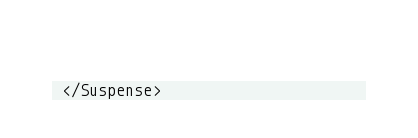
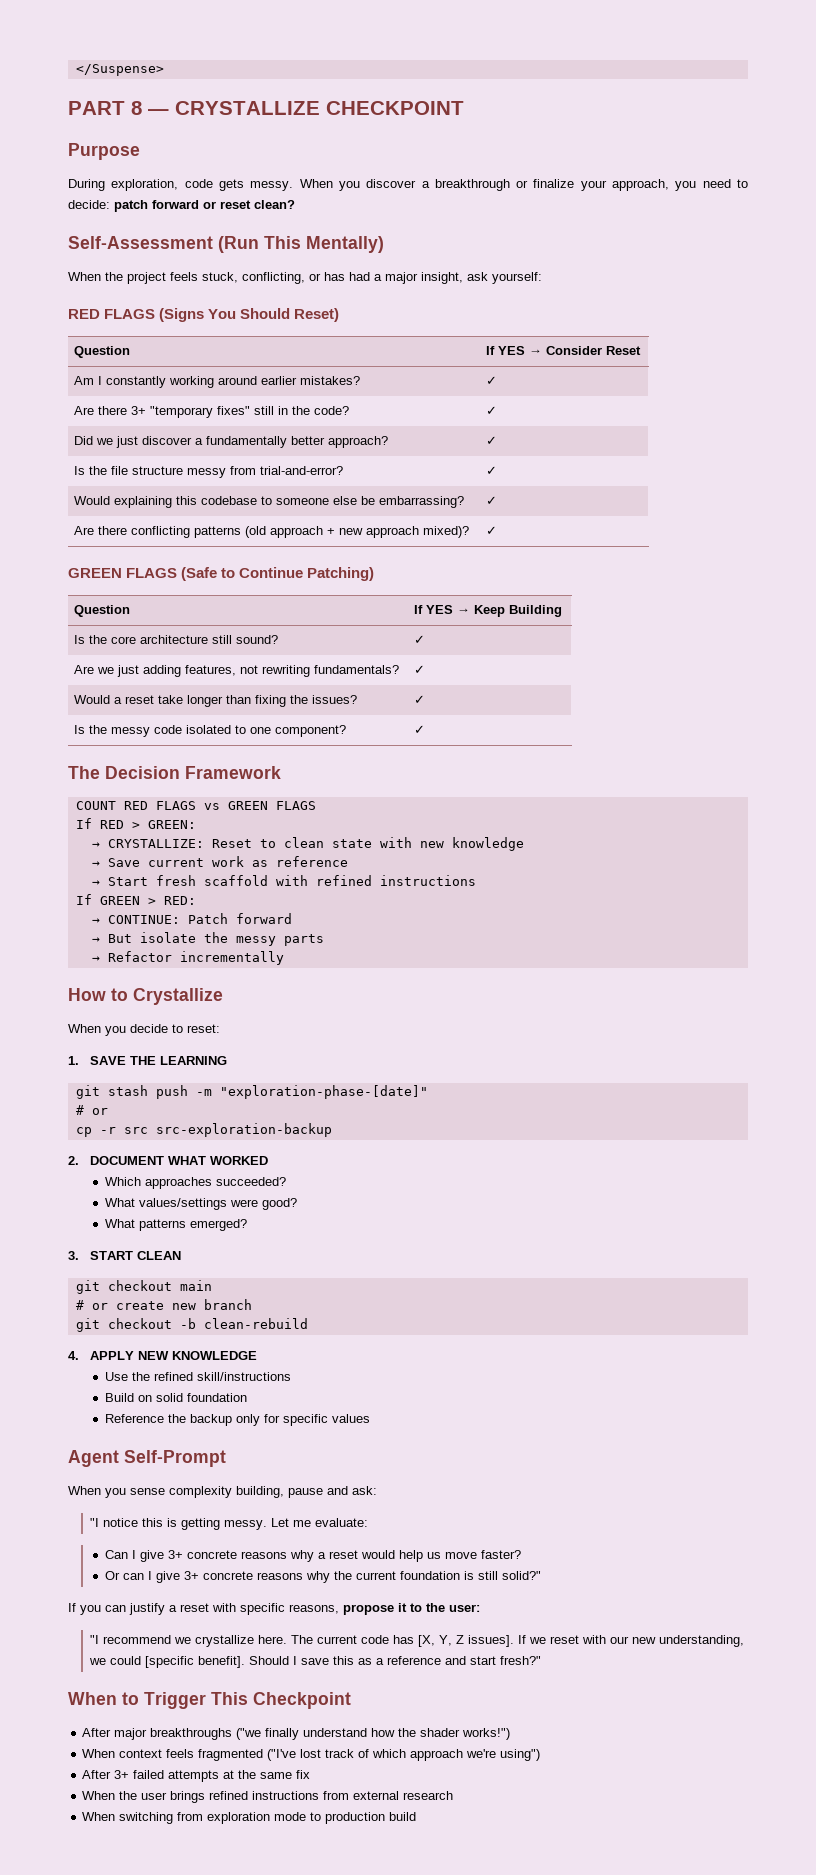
+ PART 8 — CRYSTALLIZE CHECKPOINT
+ Purpose
+ During exploration, code gets messy. When you discover a breakthrough or finalize your approach, you need to decide: patch forward or reset clean?
+ Self-Assessment (Run This Mentally)
+ When the project feels stuck, conflicting, or has had a major insight, ask yourself:
+ RED FLAGS (Signs You Should Reset)
+ Question | If YES → Consider Reset
+ Am I constantly working around earlier mistakes? | ✓
+ Are there 3+ "temporary fixes" still in the code? | ✓
+ Did we just discover a fundamentally better approach? | ✓
+ Is the file structure messy from trial-and-error? | ✓
+ Would explaining this codebase to someone else be embarrassing? | ✓
+ Are there conflicting patterns (old approach + new approach mixed)? | ✓
+ GREEN FLAGS (Safe to Continue Patching)
+ Question | If YES → Keep Building
+ Is the core architecture still sound? | ✓
+ Are we just adding features, not rewriting fundamentals? | ✓
+ Would a reset take longer than fixing the issues? | ✓
+ Is the messy code isolated to one component? | ✓
+ The Decision Framework
+ COUNT RED FLAGS vs GREEN FLAGS
+ If RED > GREEN:
+ → CRYSTALLIZE: Reset to clean state with new knowledge
+ → Save current work as reference
+ → Start fresh scaffold with refined instructions
+ If GREEN > RED:
+ → CONTINUE: Patch forward
+ → But isolate the messy parts
+ → Refactor incrementally
+ How to Crystallize
+ When you decide to reset:
+ 1. SAVE THE LEARNING
+ git stash push -m "exploration-phase-[date]"
+ # or
+ cp -r src src-exploration-backup
+ 2. DOCUMENT WHAT WORKED
+ Which approaches succeeded?
+ What values/settings were good?
+ What patterns emerged?
+ 3. START CLEAN
+ git checkout main
+ # or create new branch
+ git checkout -b clean-rebuild
+ 4. APPLY NEW KNOWLEDGE
+ Use the refined skill/instructions
+ Build on solid foundation
+ Reference the backup only for specific values
+ Agent Self-Prompt
+ When you sense complexity building, pause and ask:
+ "I notice this is getting messy. Let me evaluate:
+ Can I give 3+ concrete reasons why a reset would help us move faster?
+ Or can I give 3+ concrete reasons why the current foundation is still solid?"
+ If you can justify a reset with specific reasons, propose it to the user:
+ "I recommend we crystallize here. The current code has [X, Y, Z issues]. If we reset with our new understanding, we could [specific benefit]. Should I save this as a reference and start fresh?"
+ When to Trigger This Checkpoint
+ After major breakthroughs ("we finally understand how the shader works!")
+ When context feels fragmented ("I've lost track of which approach we're using")
+ After 3+ failed attempts at the same fix
+ When the user brings refined instructions from external research
+ When switching from exploration mode to production build

